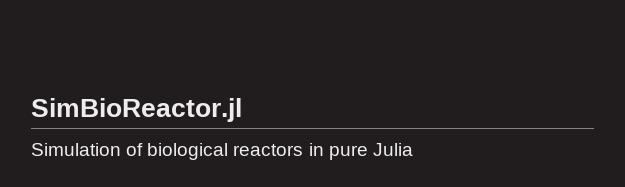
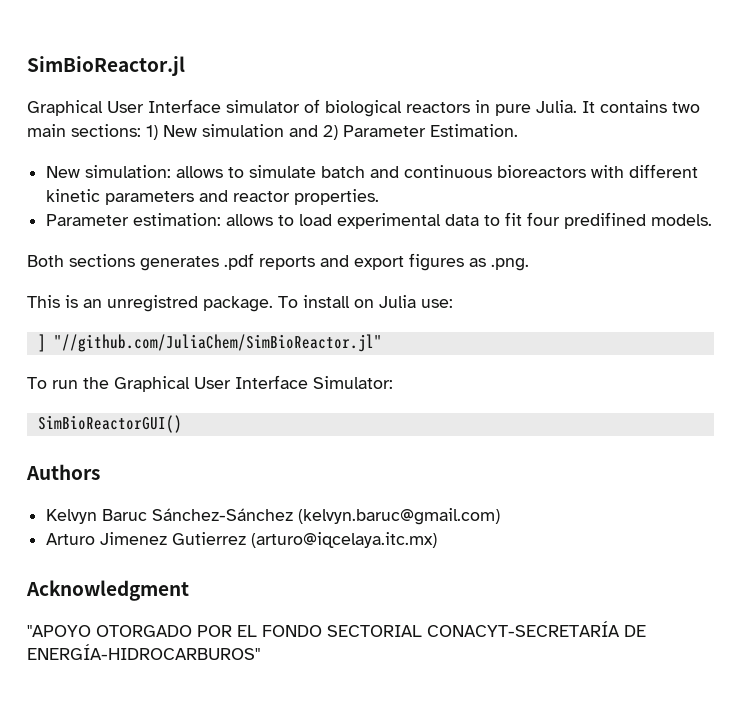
- Simulation of biological reactors in pure Julia
+ Graphical User Interface simulator of biological reactors in pure Julia. It contains two main sections: 1) New simulation and 2) Parameter Estimation.
+ New simulation: allows to simulate batch and continuous bioreactors with different kinetic parameters and reactor properties.
+ Parameter estimation: allows to load experimental data to fit four predifined models.
+ Both sections generates .pdf reports and export figures as .png.
+ This is an unregistred package. To install on Julia use:
+ ] "//github.com/JuliaChem/SimBioReactor.jl"
+ To run the Graphical User Interface Simulator:
+ SimBioReactorGUI()
+ Authors
+ Kelvyn Baruc Sánchez-Sánchez (kelvyn.baruc@gmail.com)
+ Arturo Jimenez Gutierrez (arturo@iqcelaya.itc.mx)
+ Acknowledgment
+ "APOYO OTORGADO POR EL FONDO SECTORIAL CONACYT-SECRETARÍA DE ENERGÍA-HIDROCARBUROS"

